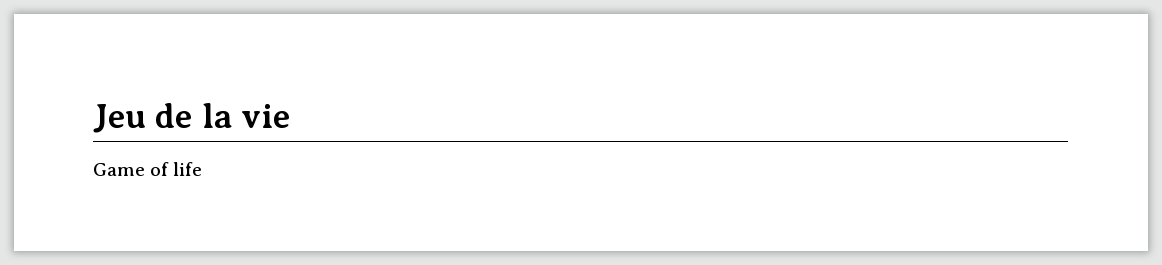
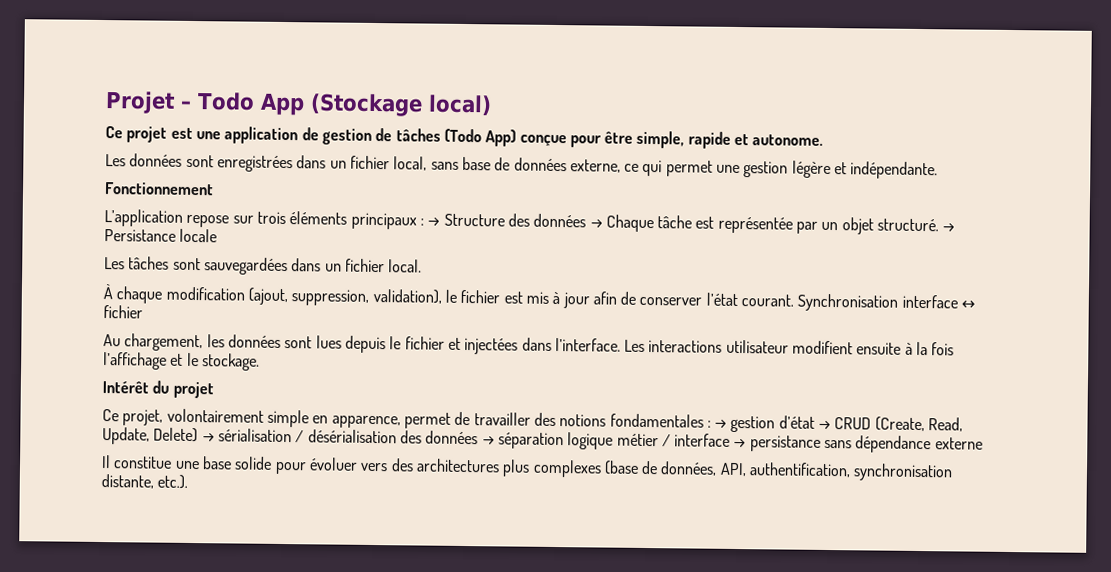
- Jeu de la vie
- Game of life
+ Projet – Todo App (Stockage local)
+ Ce projet est une application de gestion de tâches (Todo App) conçue pour être simple, rapide et autonome.
+ Les données sont enregistrées dans un fichier local, sans base de données externe, ce qui permet une gestion légère et indépendante.
+ Fonctionnement
+ L’application repose sur trois éléments principaux : → Structure des données → Chaque tâche est représentée par un objet structuré. → Persistance locale
+ Les tâches sont sauvegardées dans un fichier local.
+ À chaque modification (ajout, suppression, validation), le fichier est mis à jour afin de conserver l’état courant. Synchronisation interface ↔ fichier
+ Au chargement, les données sont lues depuis le fichier et injectées dans l’interface. Les interactions utilisateur modifient ensuite à la fois l’affichage et le stockage.
+ Intérêt du projet
+ Ce projet, volontairement simple en apparence, permet de travailler des notions fondamentales : → gestion d’état → CRUD (Create, Read, Update, Delete) → sérialisation / désérialisation des données → séparation logique métier / interface → persistance sans dépendance externe
+ Il constitue une base solide pour évoluer vers des architectures plus complexes (base de données, API, authentification, synchronisation distante, etc.).

